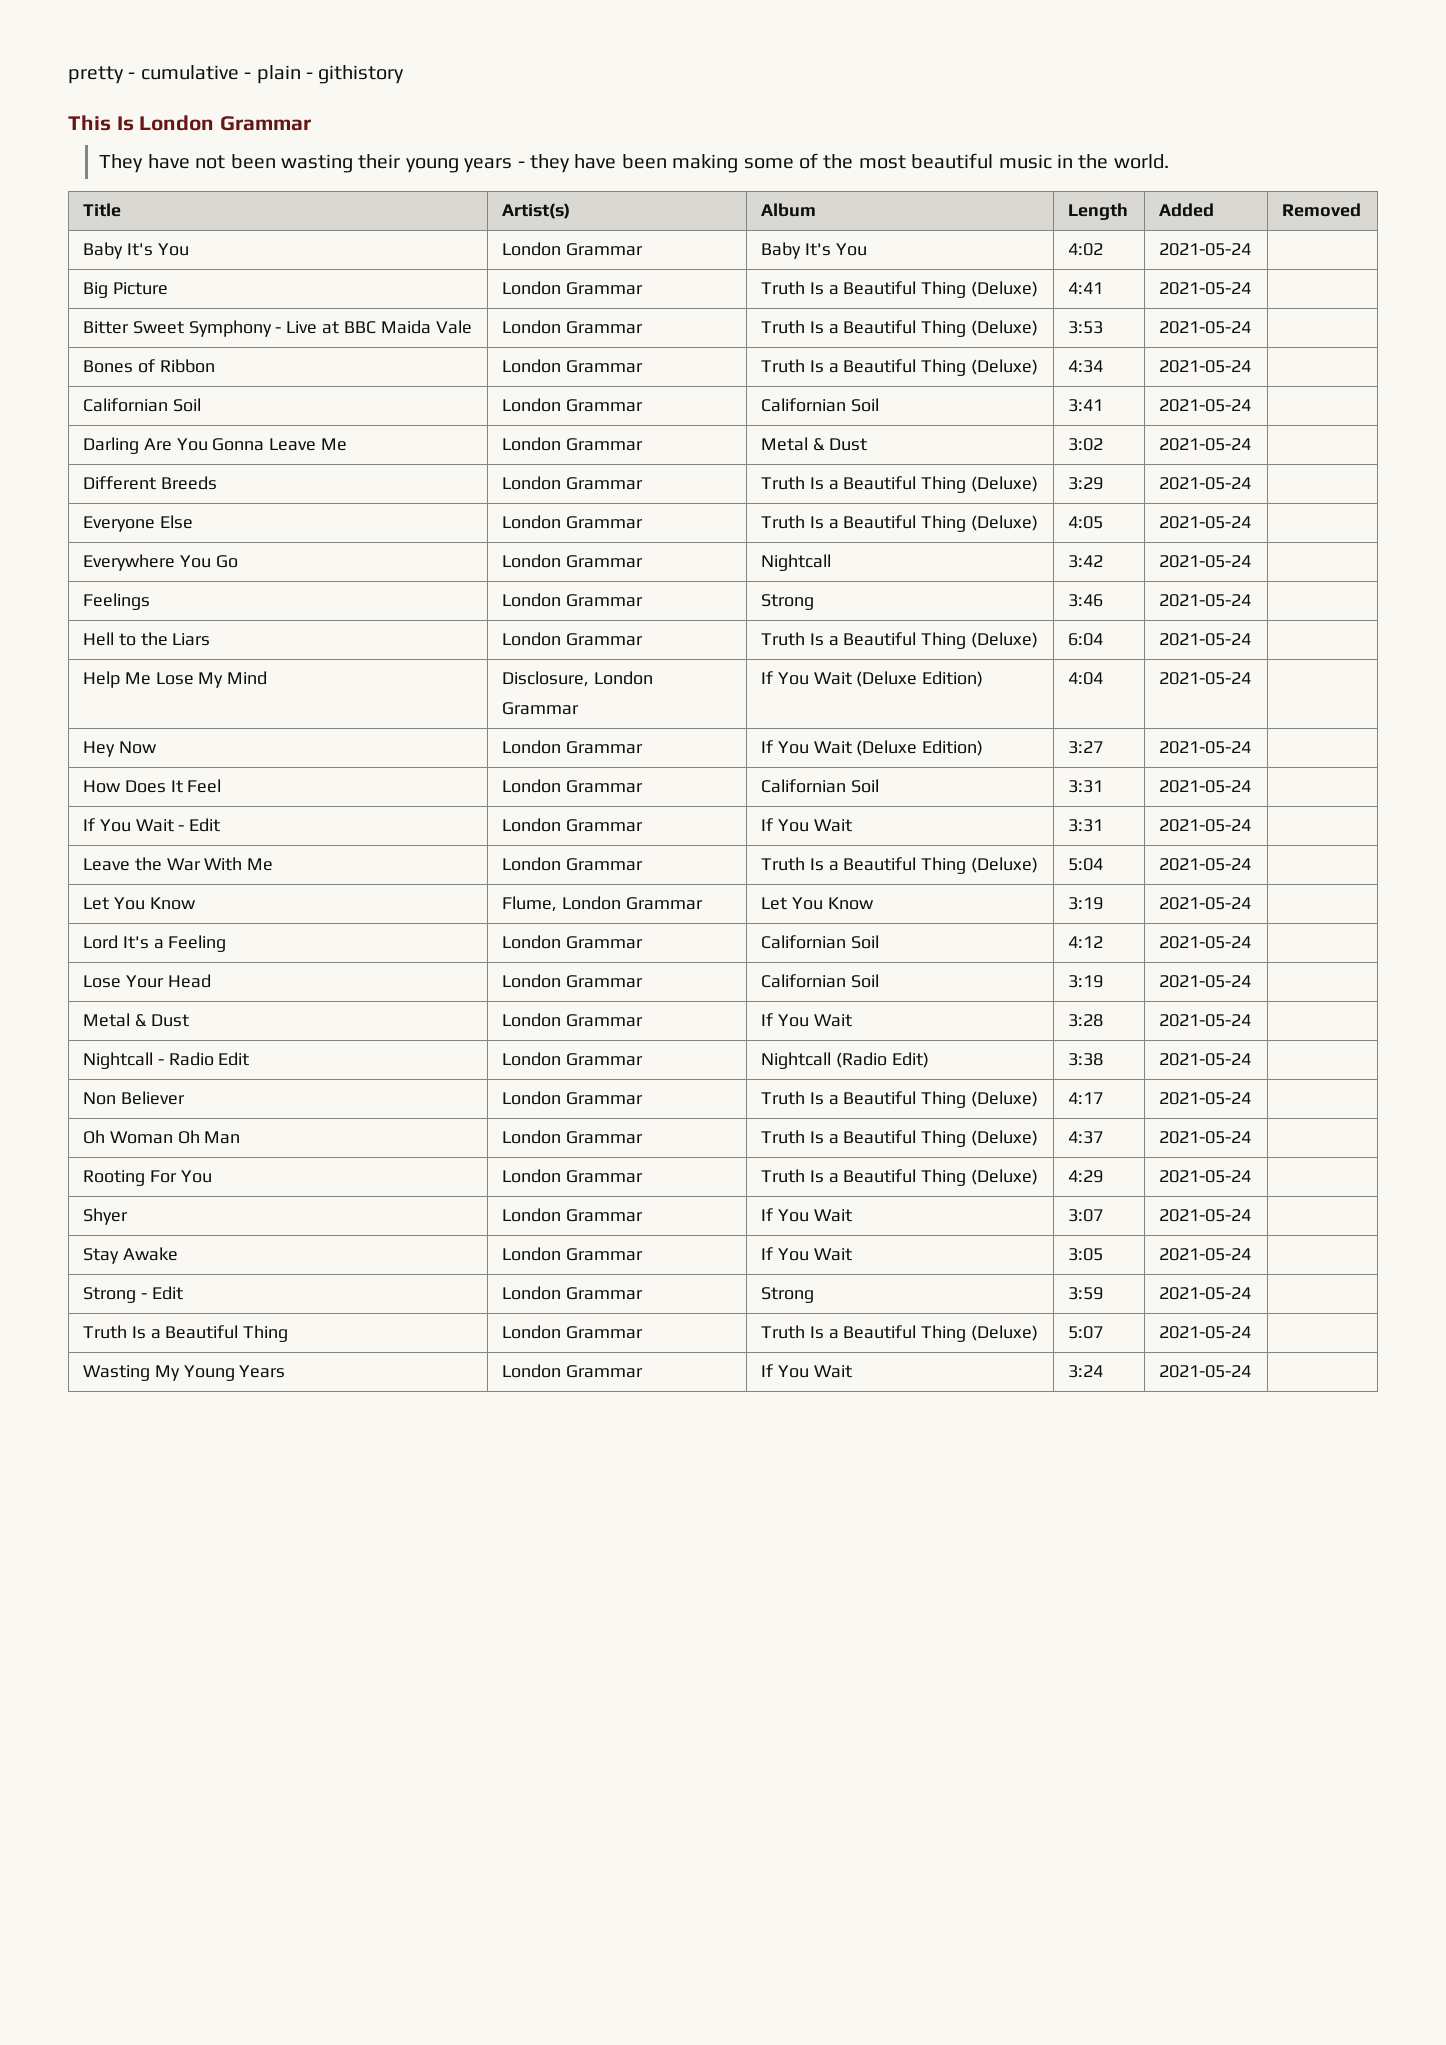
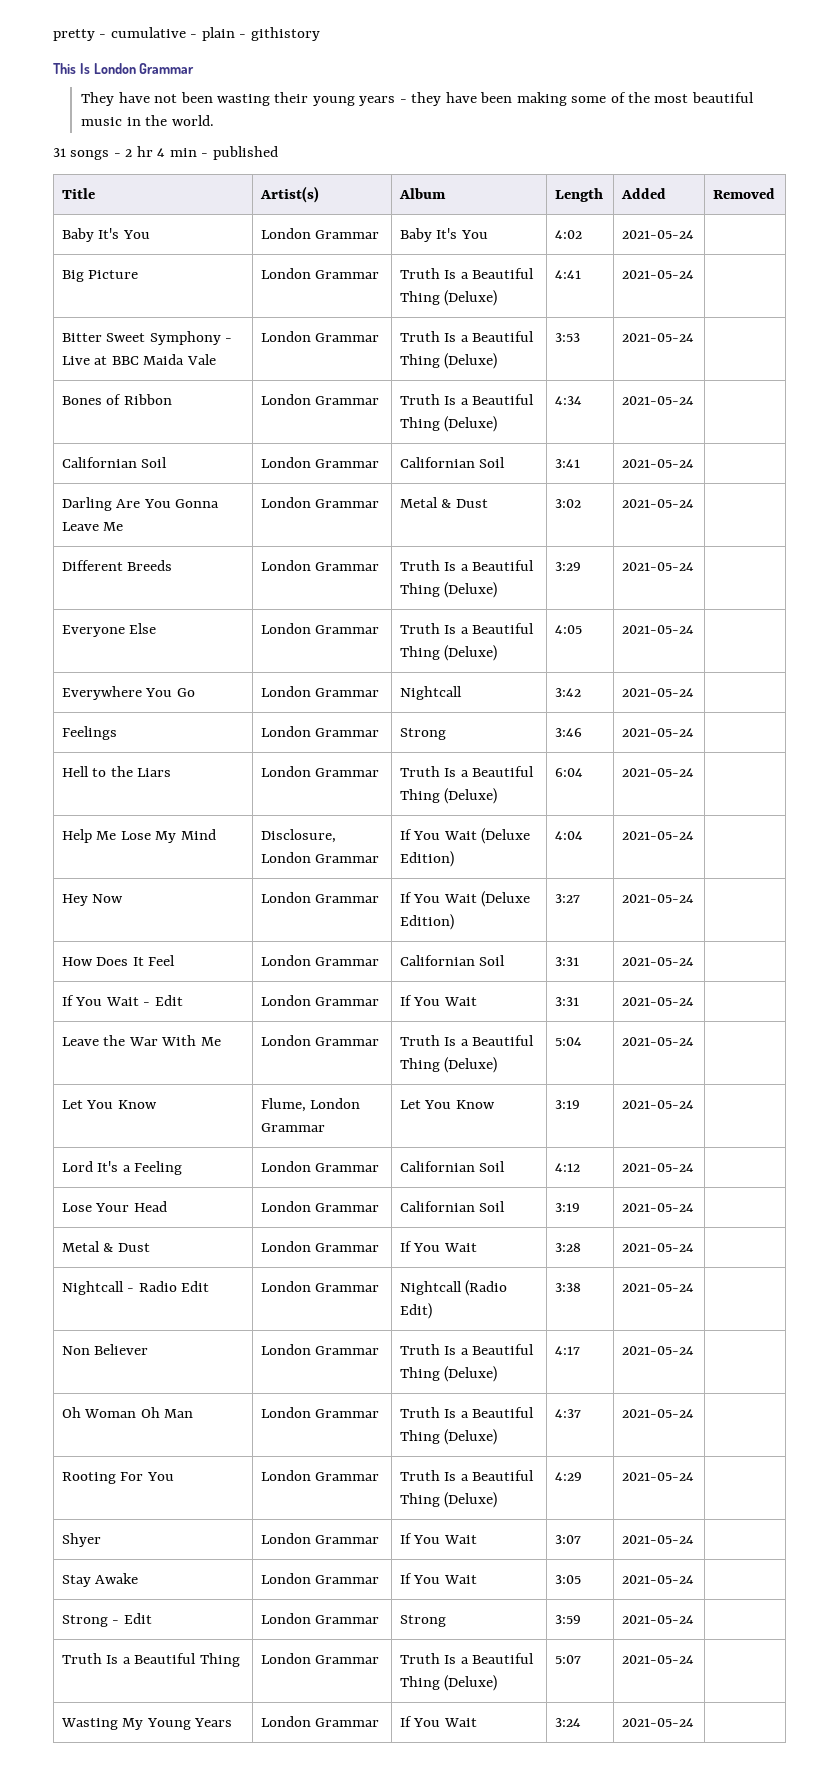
+ 31 songs - 2 hr 4 min - published

